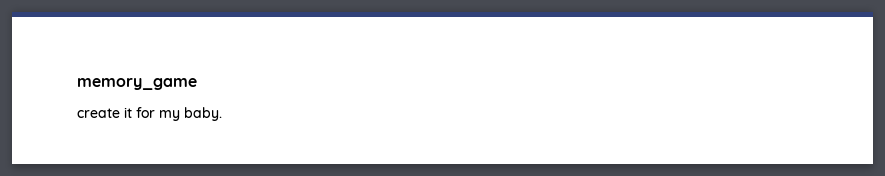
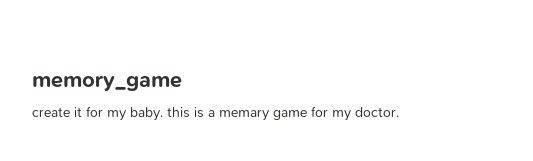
- create it for my baby.
+ create it for my baby. this is a memary game for my doctor.

